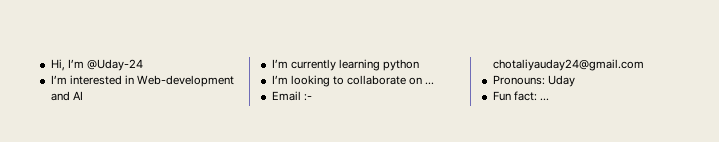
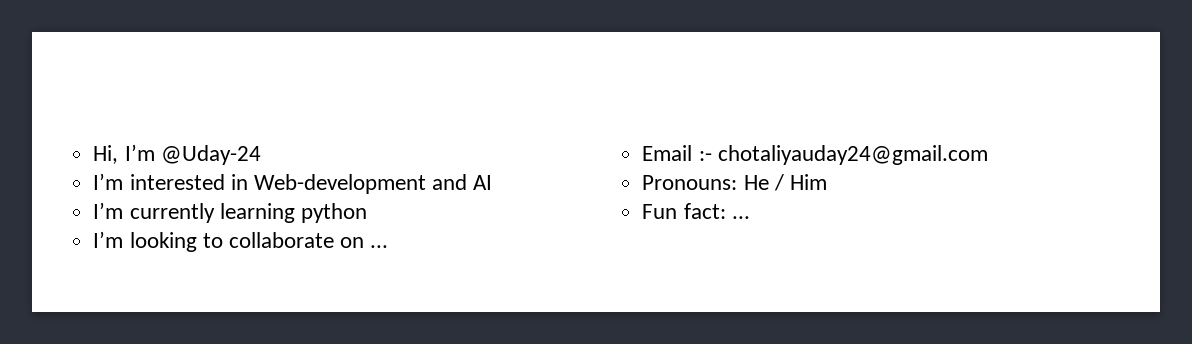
- Pronouns: Uday
+ Pronouns: He / Him

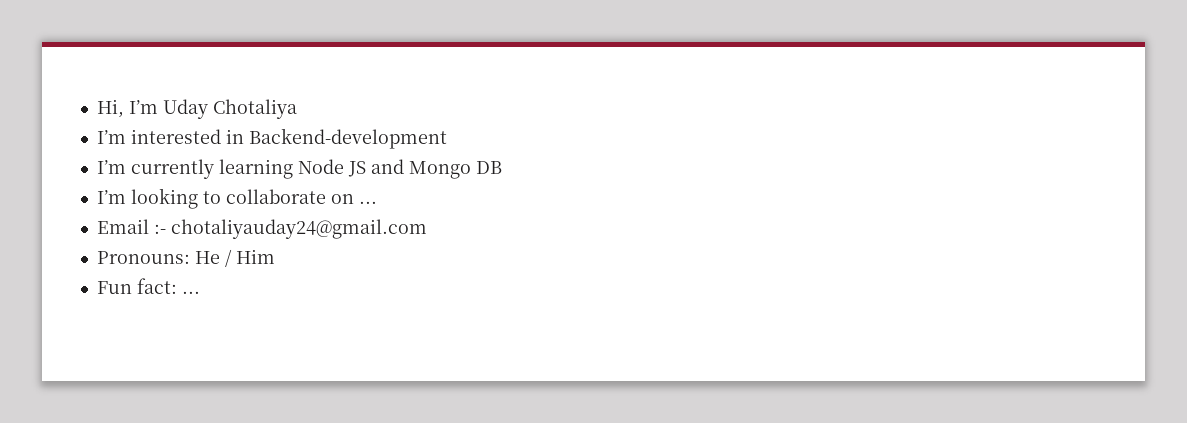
- Hi, I’m @Uday-24
+ Hi, I’m Uday Chotaliya
- I’m interested in Web-development and AI
+ I’m interested in Backend-development
- I’m currently learning python
+ I’m currently learning Node JS and Mongo DB

